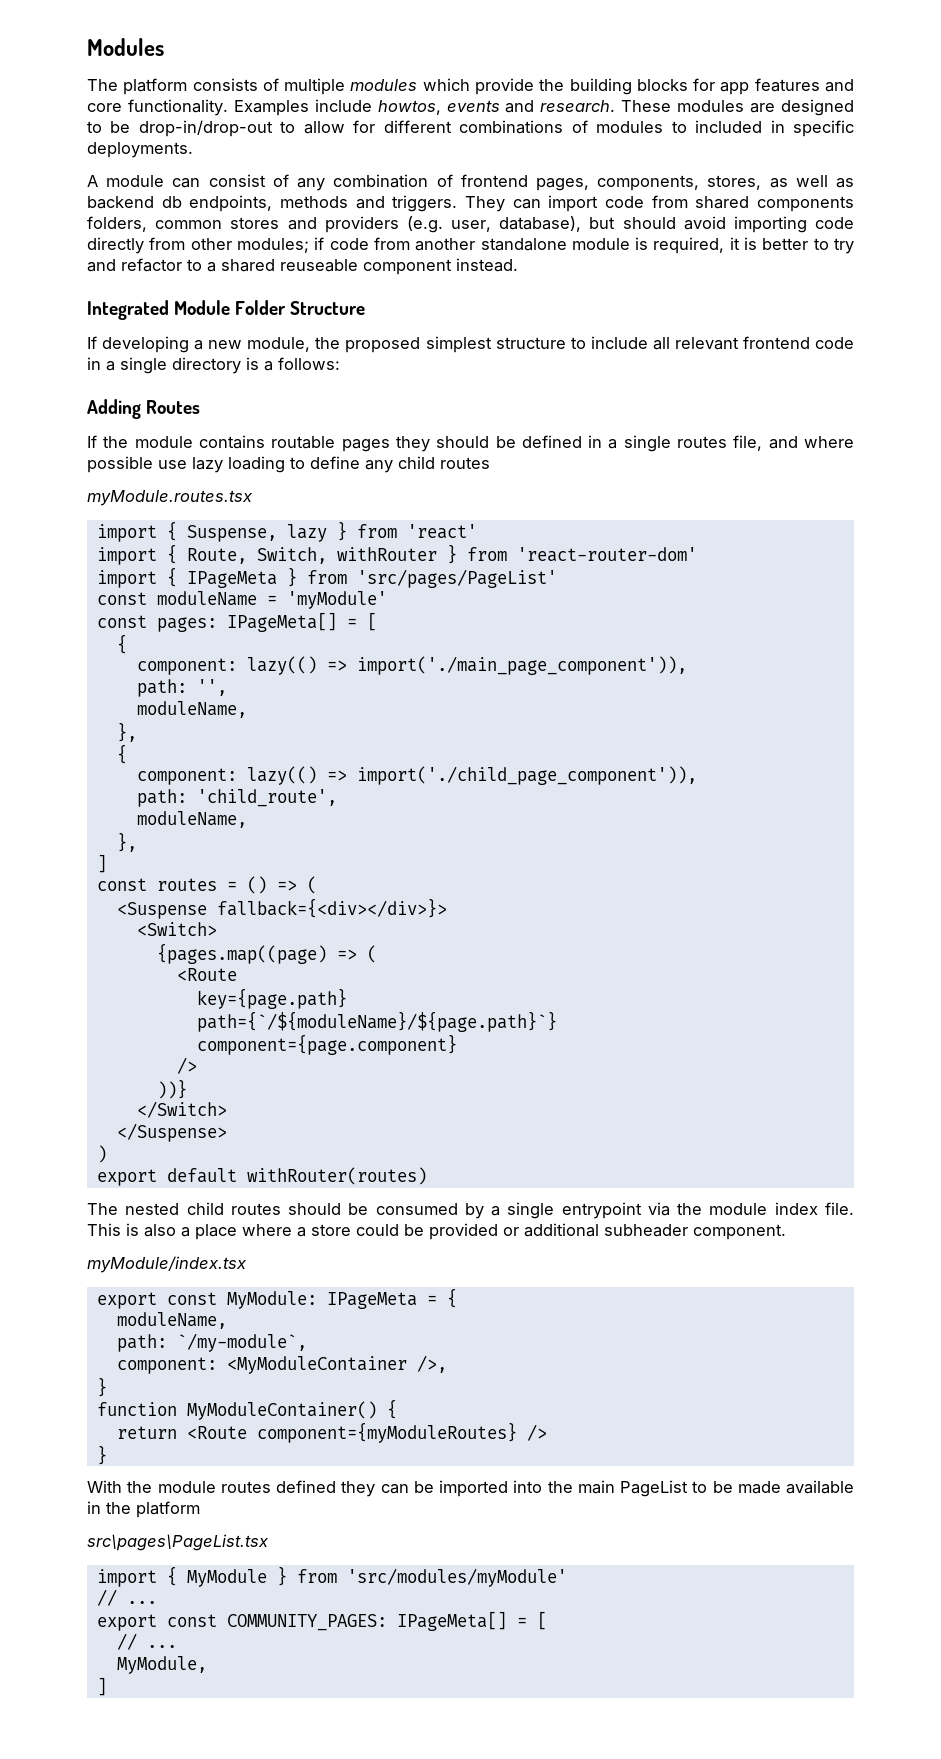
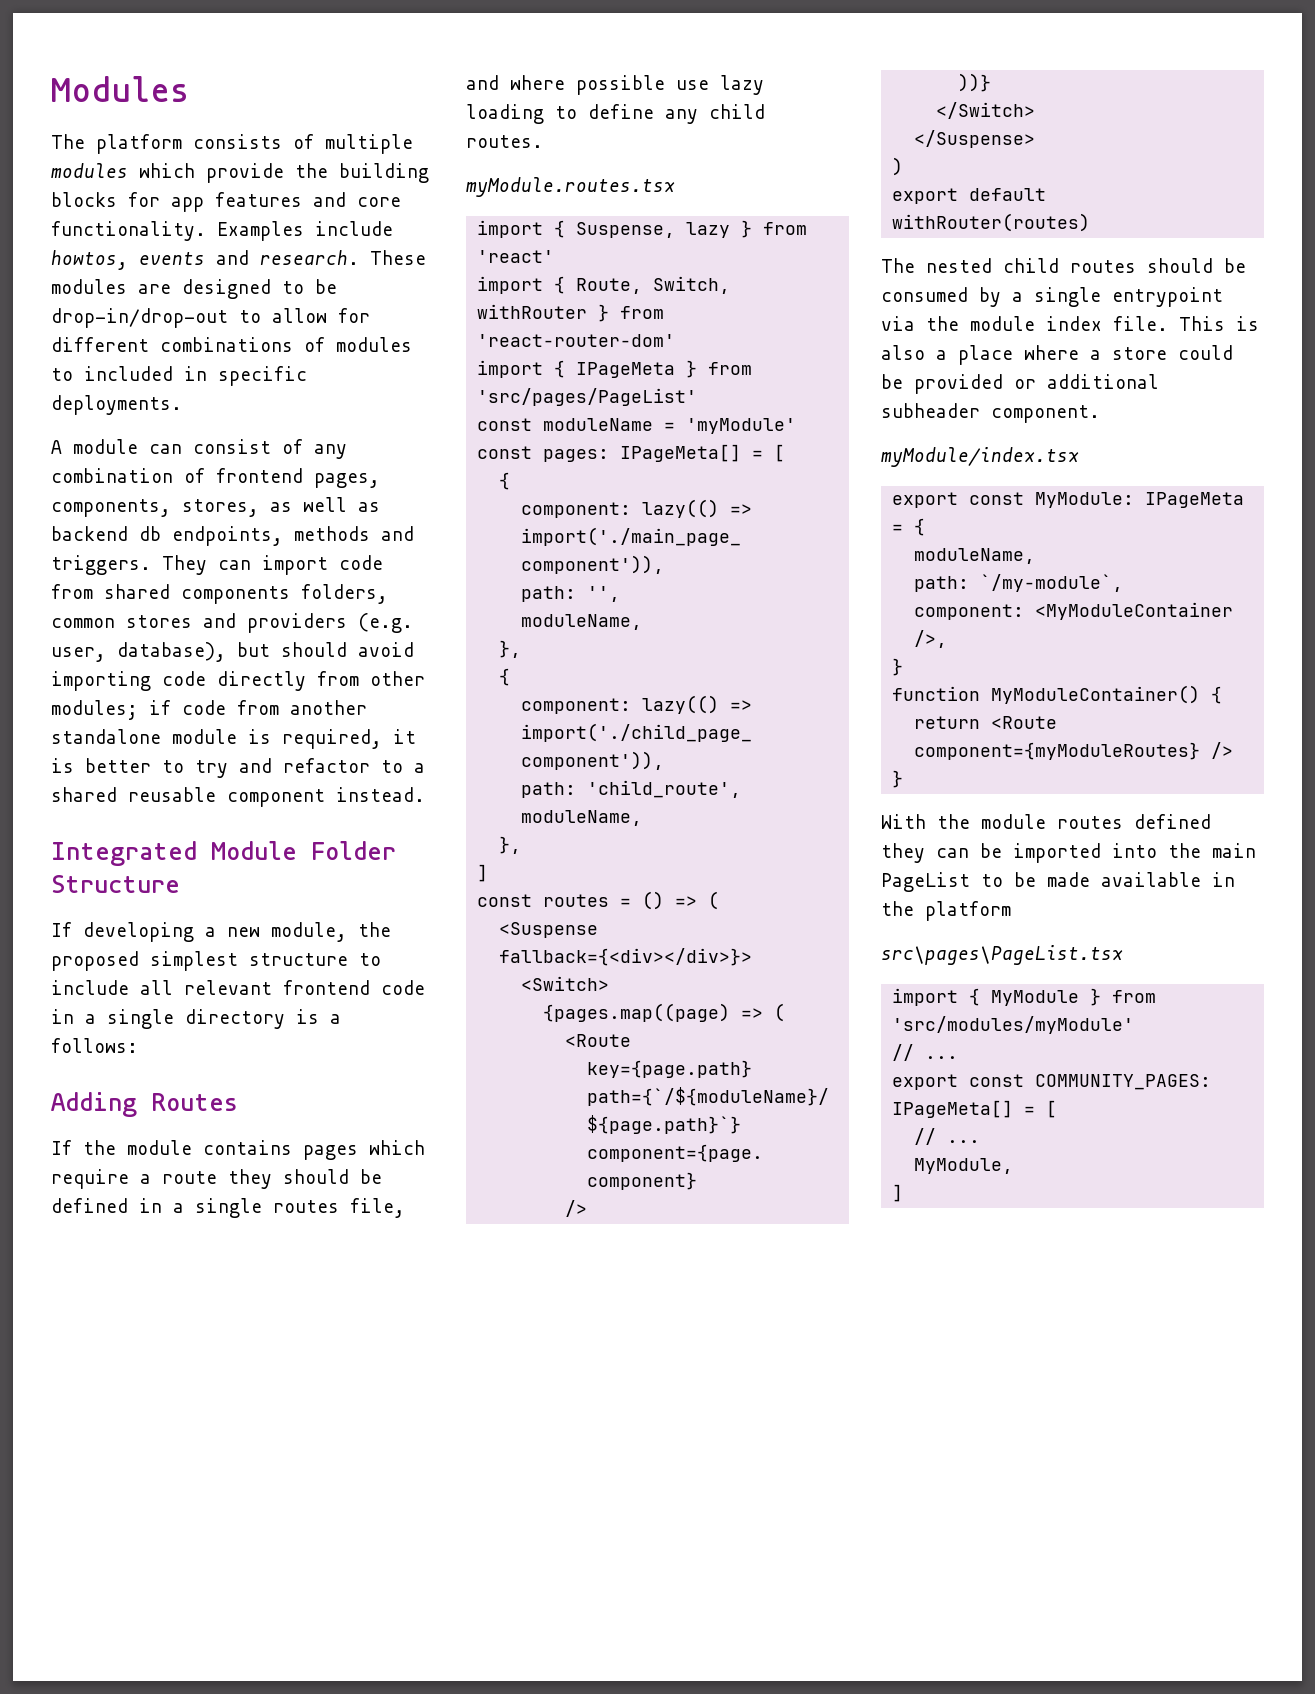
- They can import code from shared components folders, common stores and providers (e.g. user, database), but should avoid importing code directly from other modules; if code from another standalone module is required, it is better to try and refactor to a shared reuseable component instead.
+ They can import code from shared components folders, common stores and providers (e.g. user, database), but should avoid importing code directly from other modules; if code from another standalone module is required, it is better to try and refactor to a shared reusable component instead.
- If the module contains routable pages they should be defined in a single routes file, and where possible use lazy loading to define any child routes
+ If the module contains pages which require a route they should be defined in a single routes file, and where possible use lazy loading to define any child routes.

